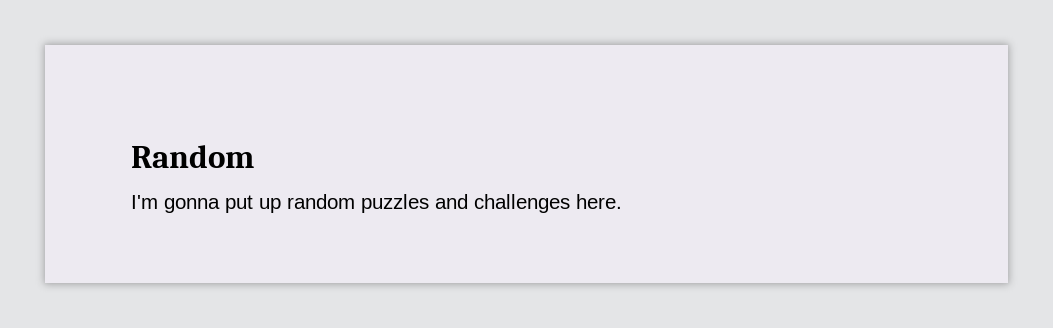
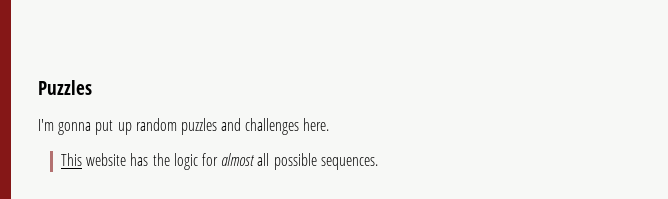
- Random
+ Puzzles
+ This website has the logic for almost all possible sequences.

